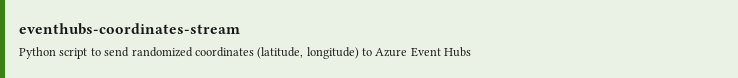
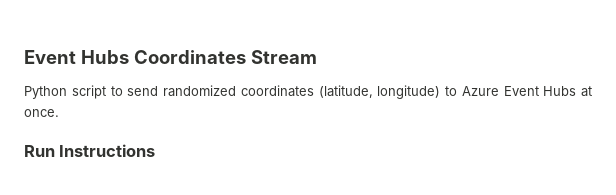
- eventhubs-coordinates-stream
+ Event Hubs Coordinates Stream
- Python script to send randomized coordinates (latitude, longitude) to Azure Event Hubs
+ Python script to send randomized coordinates (latitude, longitude) to Azure Event Hubs at once.
+ Run Instructions

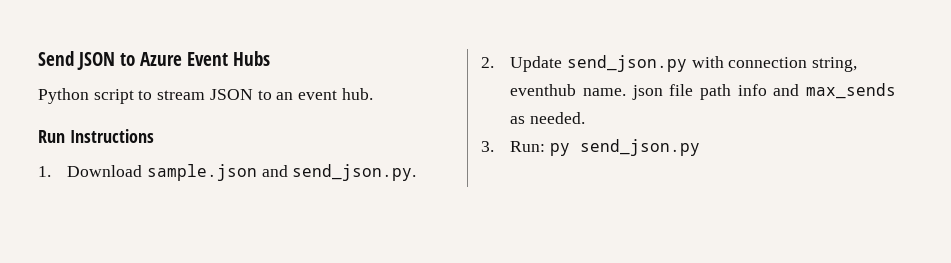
- Event Hubs Coordinates Stream
+ Send JSON to Azure Event Hubs
- Python script to send randomized coordinates (latitude, longitude) to Azure Event Hubs at once.
+ Python script to stream JSON to an event hub.
  Run Instructions
+ 1. Download sample.json and send_json.py.
+ 2. Update send_json.py with connection string, eventhub name. json file path info and max_sends as needed.
+ 3. Run: py send_json.py

